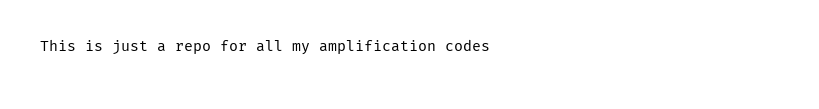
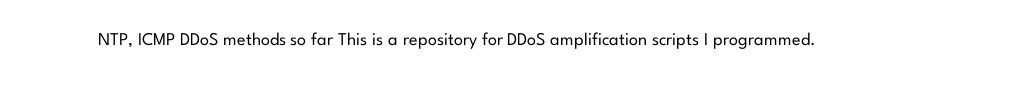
- This is just a repo for all my amplification codes
+ NTP, ICMP DDoS methods so far This is a repository for DDoS amplification scripts I programmed.

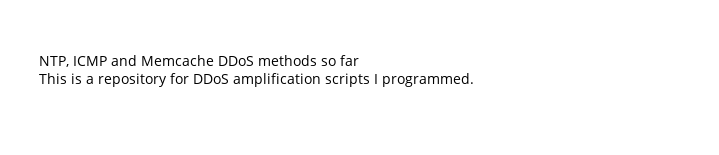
- NTP, ICMP DDoS methods so far This is a repository for DDoS amplification scripts I programmed.
+ NTP, ICMP and Memcache DDoS methods so far
+ This is a repository for DDoS amplification scripts I programmed.

